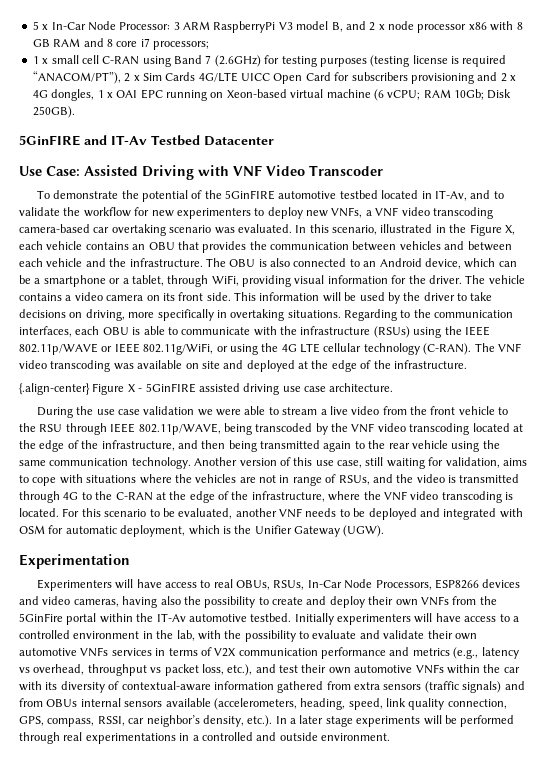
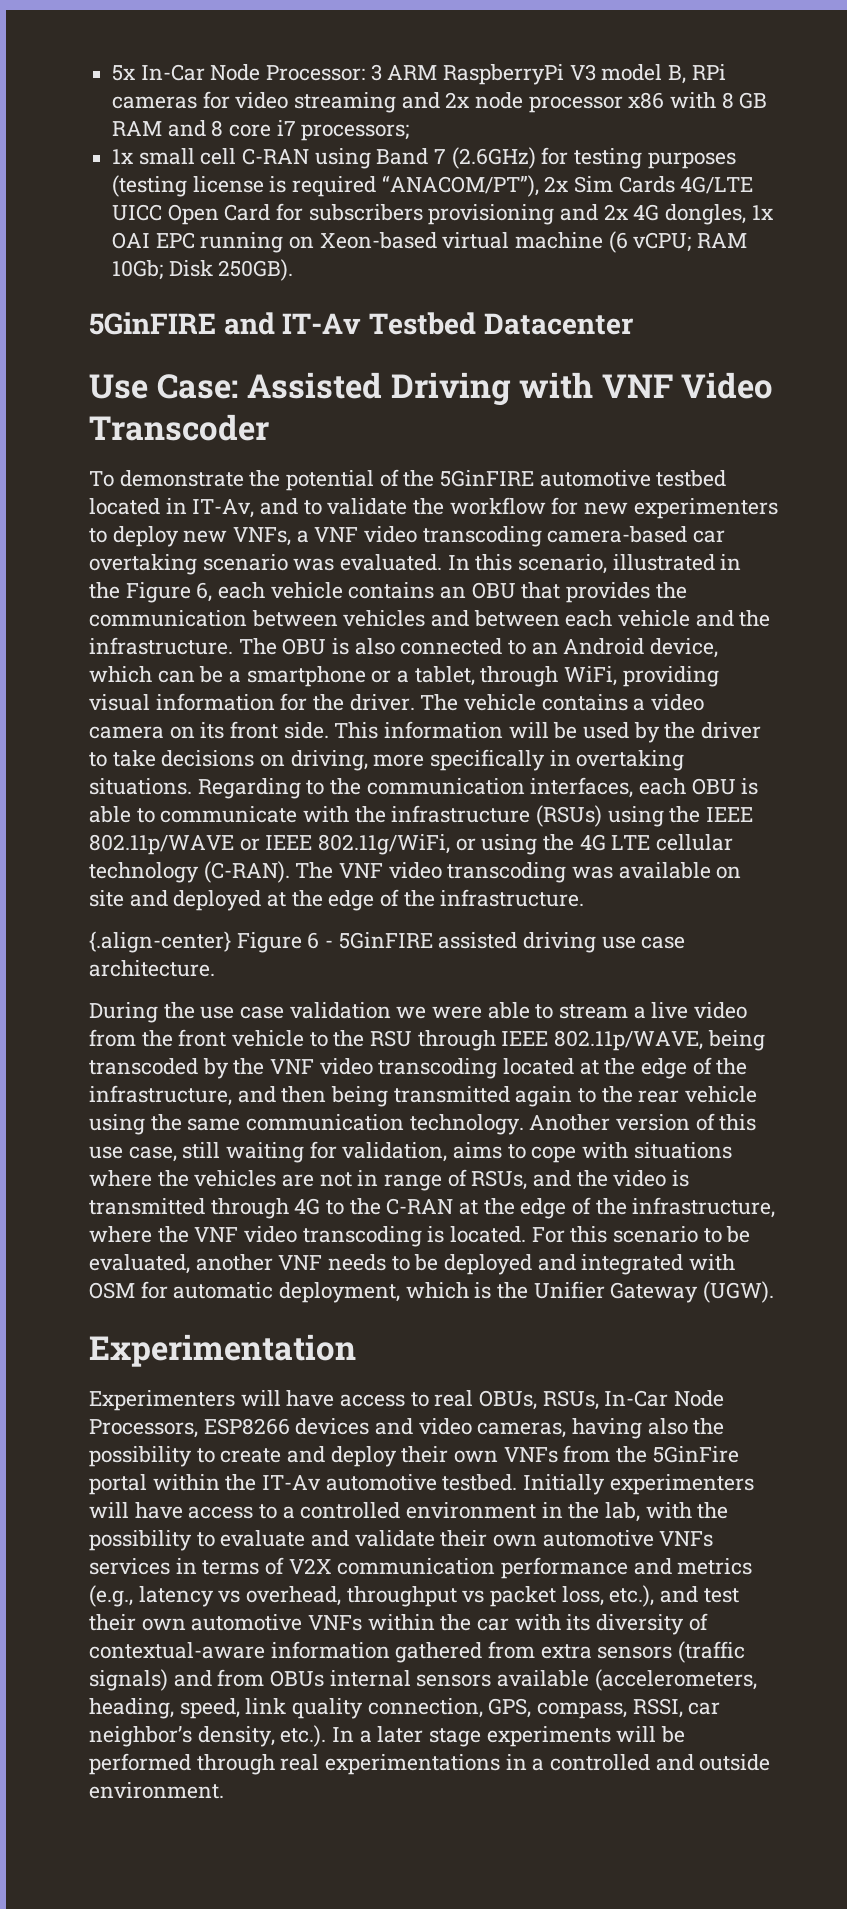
- 5 x In-Car Node Processor: 3 ARM RaspberryPi V3 model B, and 2 x node processor x86 with 8 GB RAM and 8 core i7 processors;
+ 5x In-Car Node Processor: 3 ARM RaspberryPi V3 model B, RPi cameras for video streaming and 2x node processor x86 with 8 GB RAM and 8 core i7 processors;
- 1 x small cell C-RAN using Band 7 (2.6GHz) for testing purposes (testing license is required “ANACOM/PT”), 2 x Sim Cards 4G/LTE UICC Open Card for subscribers provisioning and 2 x 4G dongles, 1 x OAI EPC running on Xeon-based virtual machine (6 vCPU; RAM 10Gb; Disk 250GB).
+ 1x small cell C-RAN using Band 7 (2.6GHz) for testing purposes (testing license is required “ANACOM/PT”), 2x Sim Cards 4G/LTE UICC Open Card for subscribers provisioning and 2x 4G dongles, 1x OAI EPC running on Xeon-based virtual machine (6 vCPU; RAM 10Gb; Disk 250GB).
- In this scenario, illustrated in the Figure X, each vehicle contains an OBU that provides the communication between vehicles and between each vehicle and the infrastructure.
+ In this scenario, illustrated in the Figure 6, each vehicle contains an OBU that provides the communication between vehicles and between each vehicle and the infrastructure.
- {.align-center} Figure X - 5GinFIRE assisted driving use case architecture.
+ {.align-center} Figure 6 - 5GinFIRE assisted driving use case architecture.

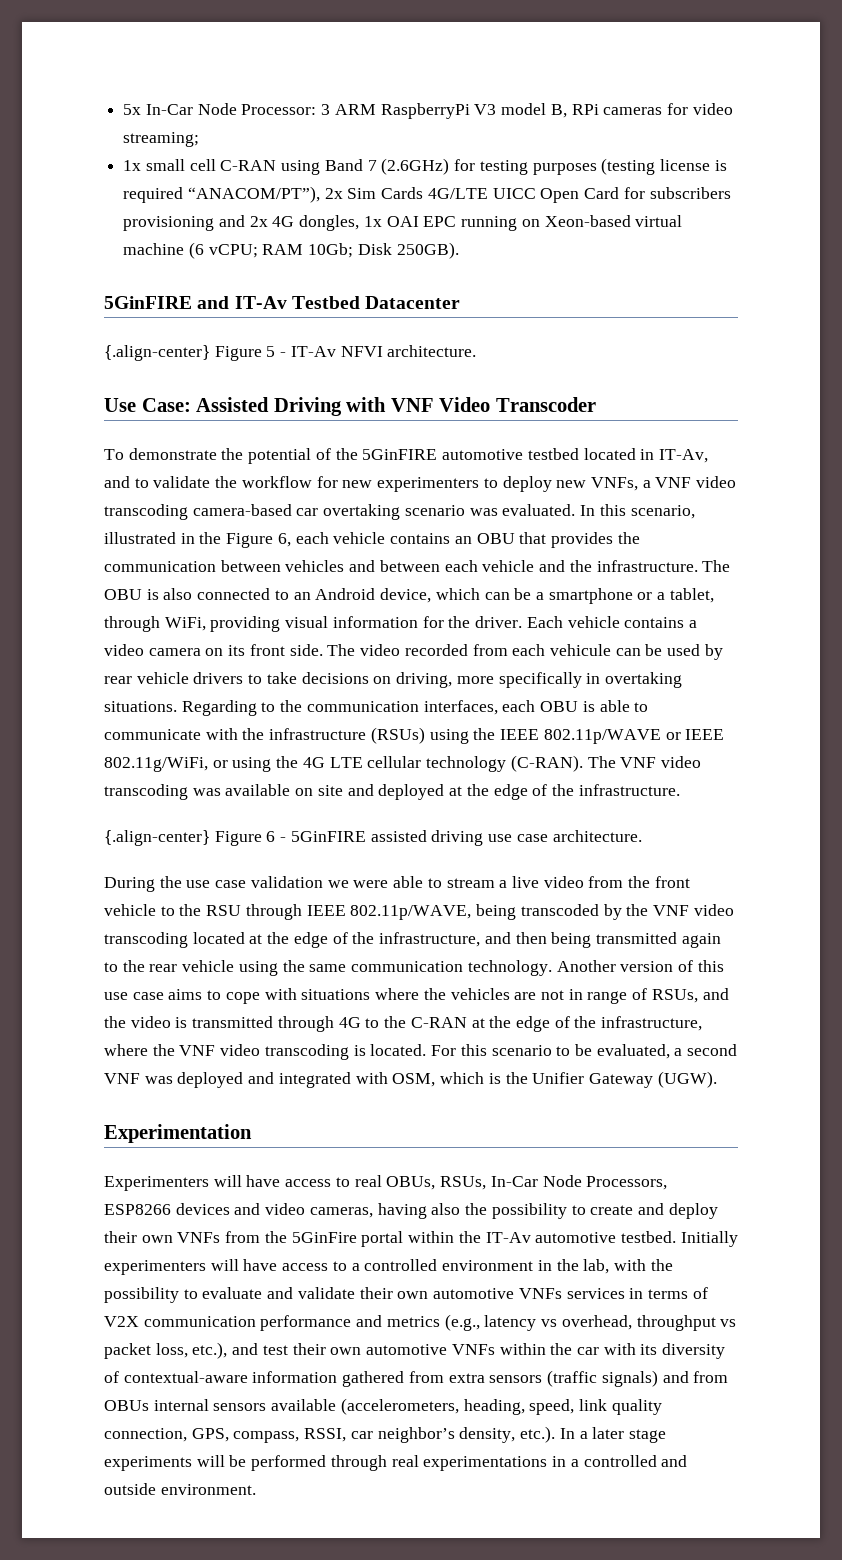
- 5x In-Car Node Processor: 3 ARM RaspberryPi V3 model B, RPi cameras for video streaming and 2x node processor x86 with 8 GB RAM and 8 core i7 processors;
+ 5x In-Car Node Processor: 3 ARM RaspberryPi V3 model B, RPi cameras for video streaming;
+ {.align-center} Figure 5 - IT-Av NFVI architecture.
- The vehicle contains a video camera on its front side.
+ Each vehicle contains a video camera on its front side.
- This information will be used by the driver to take decisions on driving, more specifically in overtaking situations.
+ The video recorded from each vehicule can be used by rear vehicle drivers to take decisions on driving, more specifically in overtaking situations.
- Another version of this use case, still waiting for validation, aims to cope with situations where the vehicles are not in range of RSUs, and the video is transmitted through 4G to the C-RAN at the edge of the infrastructure, where the VNF video transcoding is located.
+ Another version of this use case aims to cope with situations where the vehicles are not in range of RSUs, and the video is transmitted through 4G to the C-RAN at the edge of the infrastructure, where the VNF video transcoding is located.
- For this scenario to be evaluated, another VNF needs to be deployed and integrated with OSM for automatic deployment, which is the Unifier Gateway (UGW).
+ For this scenario to be evaluated, a second VNF was deployed and integrated with OSM, which is the Unifier Gateway (UGW).

